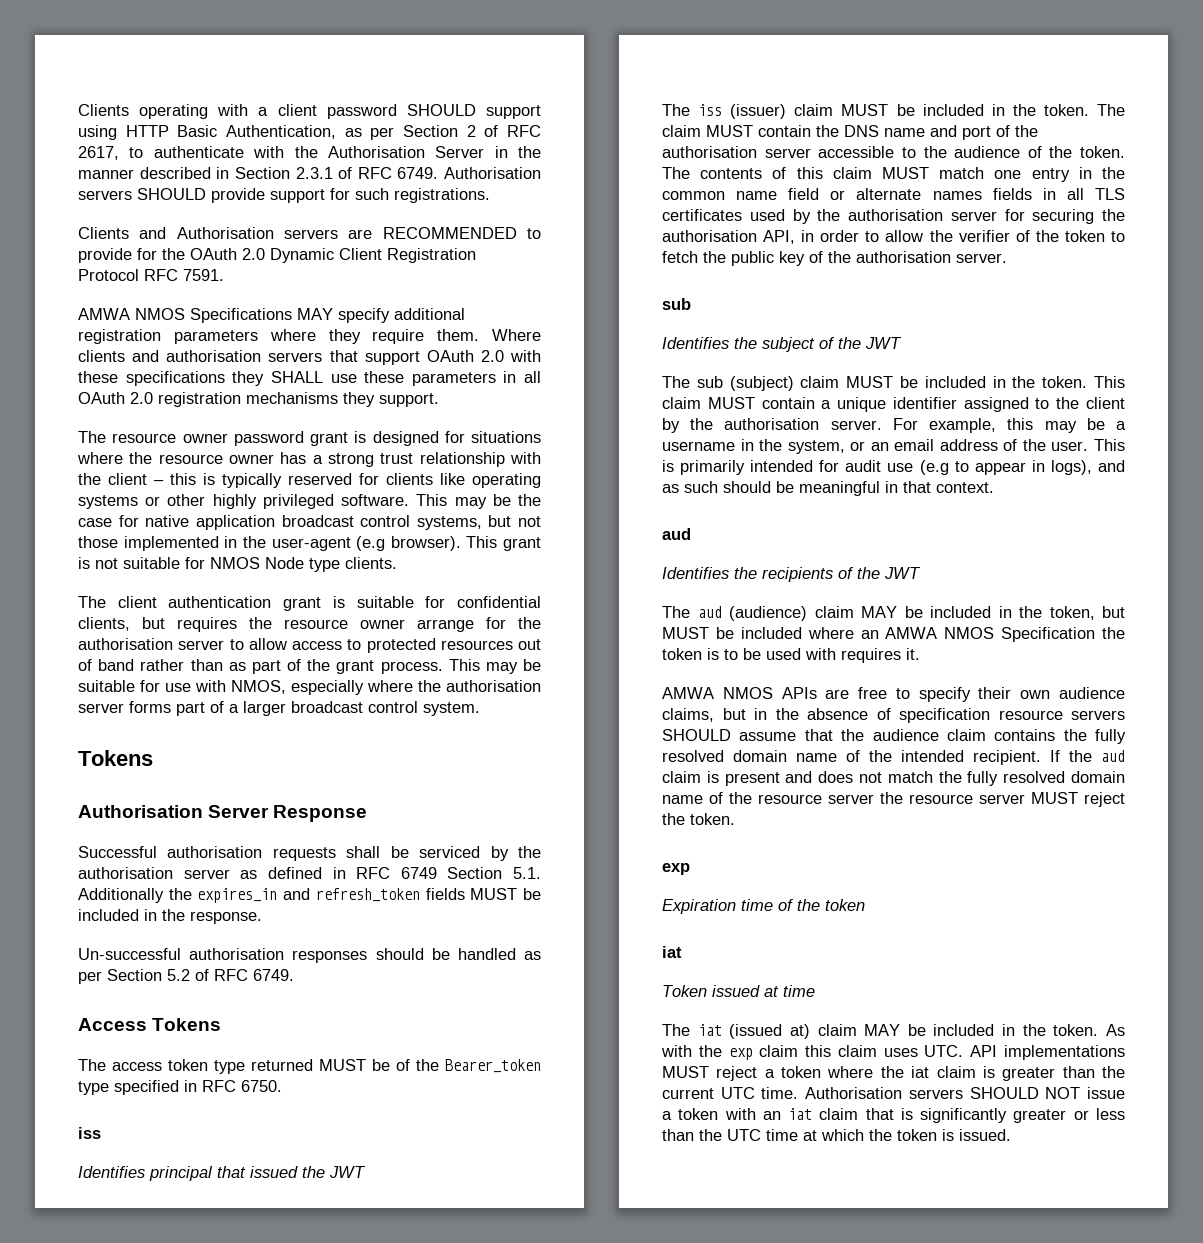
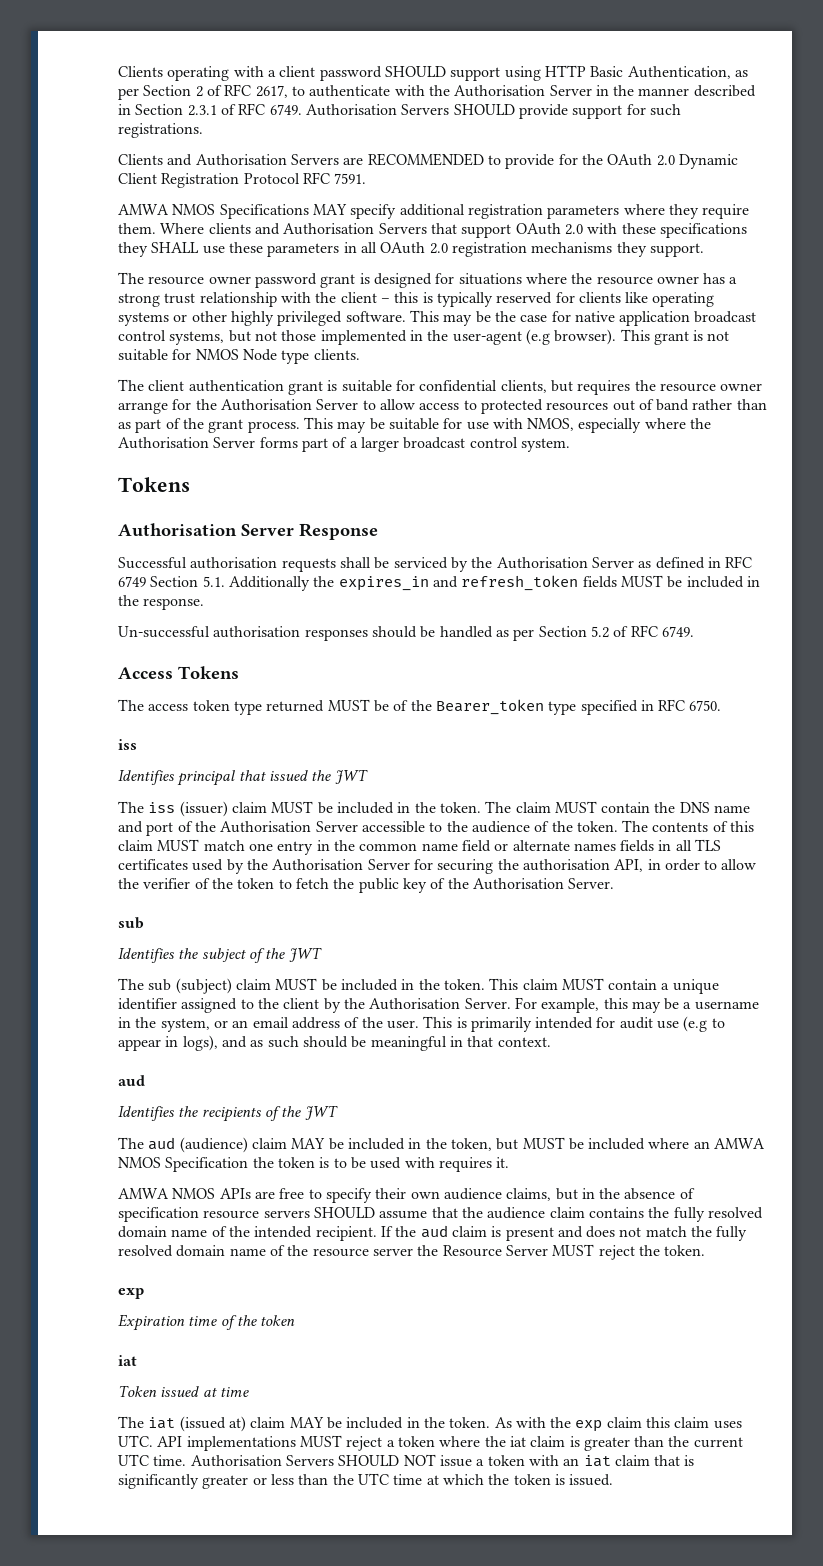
- Authorisation servers SHOULD provide support for such registrations.
+ Authorisation Servers SHOULD provide support for such registrations.
- Clients and Authorisation servers are RECOMMENDED to provide for the OAuth 2.0 Dynamic Client Registration Protocol RFC 7591.
+ Clients and Authorisation Servers are RECOMMENDED to provide for the OAuth 2.0 Dynamic Client Registration Protocol RFC 7591.
- Where clients and authorisation servers that support OAuth 2.0 with these specifications they SHALL use these parameters in all OAuth 2.0 registration mechanisms they support.
+ Where clients and Authorisation Servers that support OAuth 2.0 with these specifications they SHALL use these parameters in all OAuth 2.0 registration mechanisms they support.
- The client authentication grant is suitable for confidential clients, but requires the resource owner arrange for the authorisation server to allow access to protected resources out of band rather than as part of the grant process.
+ The client authentication grant is suitable for confidential clients, but requires the resource owner arrange for the Authorisation Server to allow access to protected resources out of band rather than as part of the grant process.
- This may be suitable for use with NMOS, especially where the authorisation server forms part of a larger broadcast control system.
+ This may be suitable for use with NMOS, especially where the Authorisation Server forms part of a larger broadcast control system.
- Successful authorisation requests shall be serviced by the authorisation server as defined in RFC 6749 Section 5.1. Additionally the expires_in and refresh_token fields MUST be included in the response.
+ Successful authorisation requests shall be serviced by the Authorisation Server as defined in RFC 6749 Section 5.1. Additionally the expires_in and refresh_token fields MUST be included in the response.
- The claim MUST contain the DNS name and port of the authorisation server accessible to the audience of the token.
+ The claim MUST contain the DNS name and port of the Authorisation Server accessible to the audience of the token.
- The contents of this claim MUST match one entry in the common name field or alternate names fields in all TLS certificates used by the authorisation server for securing the authorisation API, in order to allow the verifier of the token to fetch the public key of the authorisation server.
+ The contents of this claim MUST match one entry in the common name field or alternate names fields in all TLS certificates used by the Authorisation Server for securing the authorisation API, in order to allow the verifier of the token to fetch the public key of the Authorisation Server.
- This claim MUST contain a unique identifier assigned to the client by the authorisation server.
+ This claim MUST contain a unique identifier assigned to the client by the Authorisation Server.
- If the aud claim is present and does not match the fully resolved domain name of the resource server the resource server MUST reject the token.
+ If the aud claim is present and does not match the fully resolved domain name of the resource server the Resource Server MUST reject the token.
- Authorisation servers SHOULD NOT issue a token with an iat claim that is significantly greater or less than the UTC time at which the token is issued.
+ Authorisation Servers SHOULD NOT issue a token with an iat claim that is significantly greater or less than the UTC time at which the token is issued.

